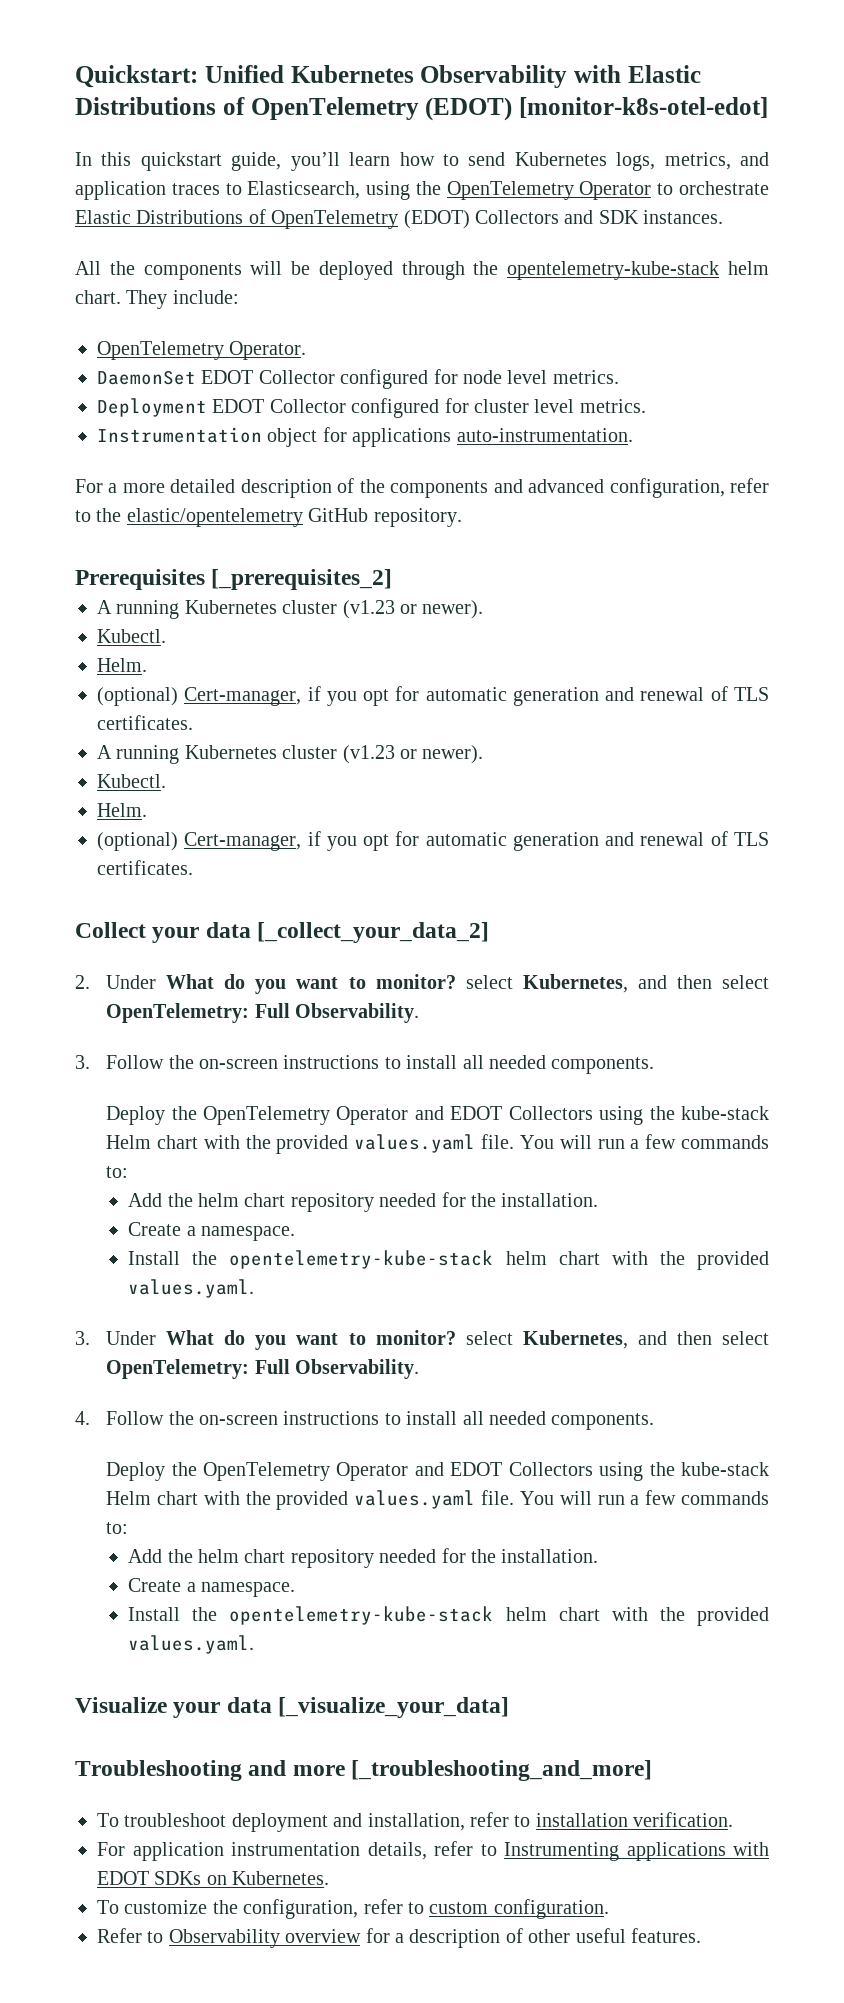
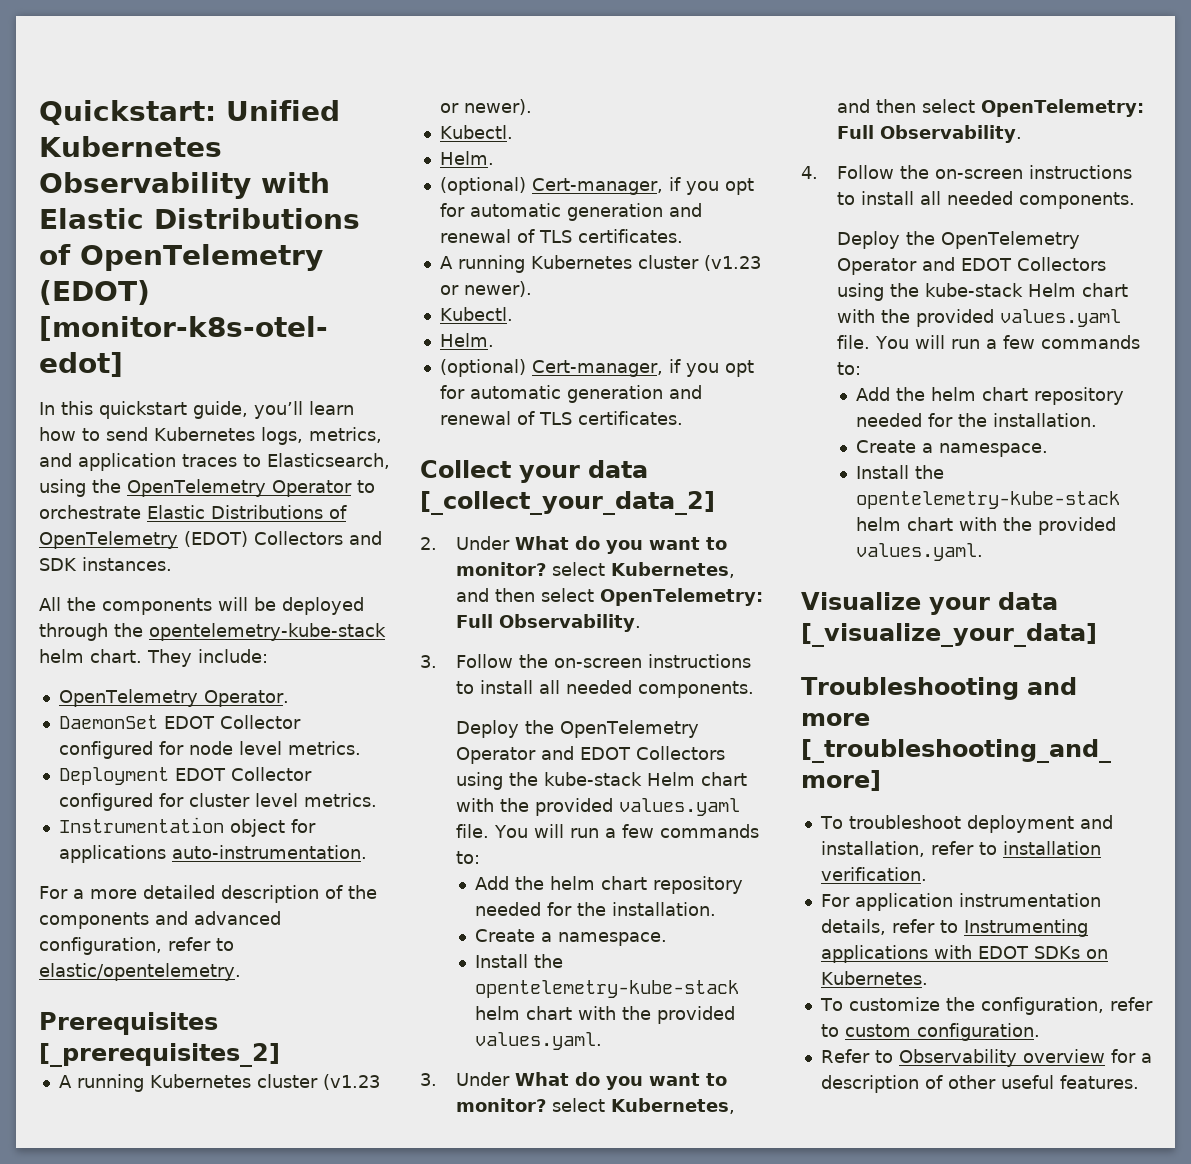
- For a more detailed description of the components and advanced configuration, refer to the elastic/opentelemetry GitHub repository.
+ For a more detailed description of the components and advanced configuration, refer to elastic/opentelemetry.

